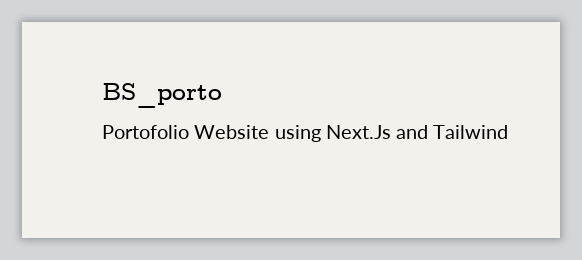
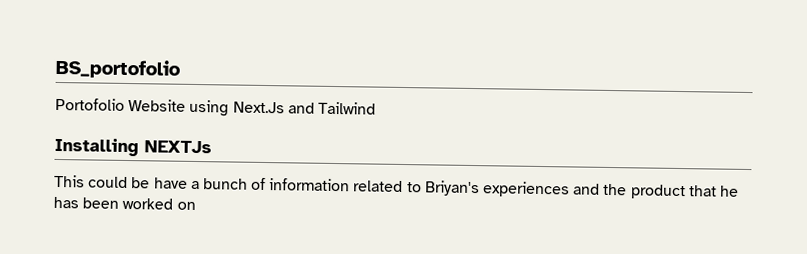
- BS_porto
+ BS_portofolio
+ Installing NEXTJs
+ This could be have a bunch of information related to Briyan's experiences and the product that he has been worked on

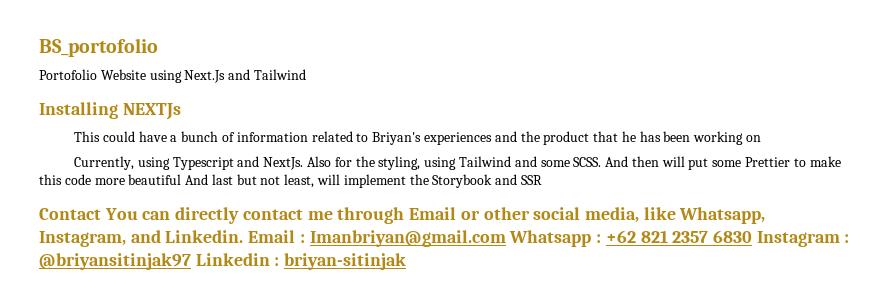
- This could be have a bunch of information related to Briyan's experiences and the product that he has been worked on
+ This could have a bunch of information related to Briyan's experiences and the product that he has been working on
+ Currently, using Typescript and NextJs. Also for the styling, using Tailwind and some SCSS. And then will put some Prettier to make this code more beautiful And last but not least, will implement the Storybook and SSR
+ Contact You can directly contact me through Email or other social media, like Whatsapp, Instagram, and Linkedin. Email : Imanbriyan@gmail.com Whatsapp : +62 821 2357 6830 Instagram : @briyansitinjak97 Linkedin : briyan-sitinjak

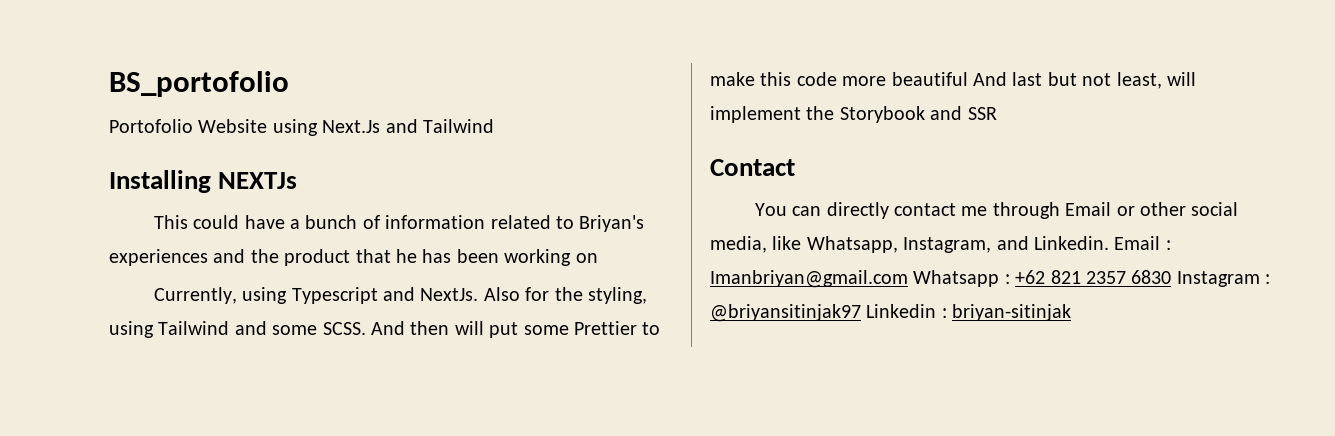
- Contact You can directly contact me through Email or other social media, like Whatsapp, Instagram, and Linkedin.
+ Contact
+ You can directly contact me through Email or other social media, like Whatsapp, Instagram, and Linkedin.

